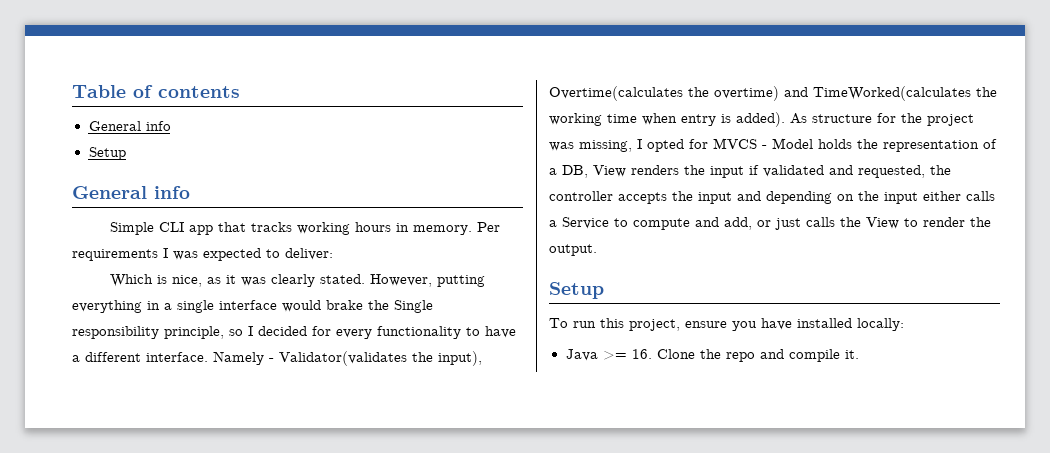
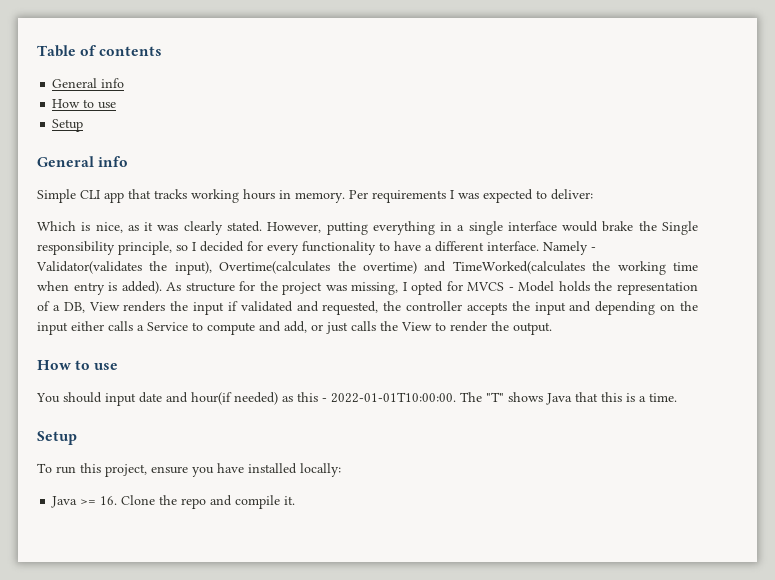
  Table of contents
  General info
+ How to use
  As structure for the project was missing, I opted for MVCS - Model holds the representation of a DB, View renders the input if validated and requested, the controller accepts the input and depending on the input either calls a Service to compute and add, or just calls the View to render the output.
+ How to use
+ You should input date and hour(if needed) as this - 2022-01-01T10:00:00. The "T" shows Java that this is a time.

